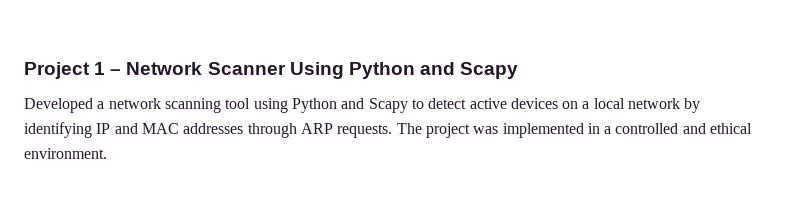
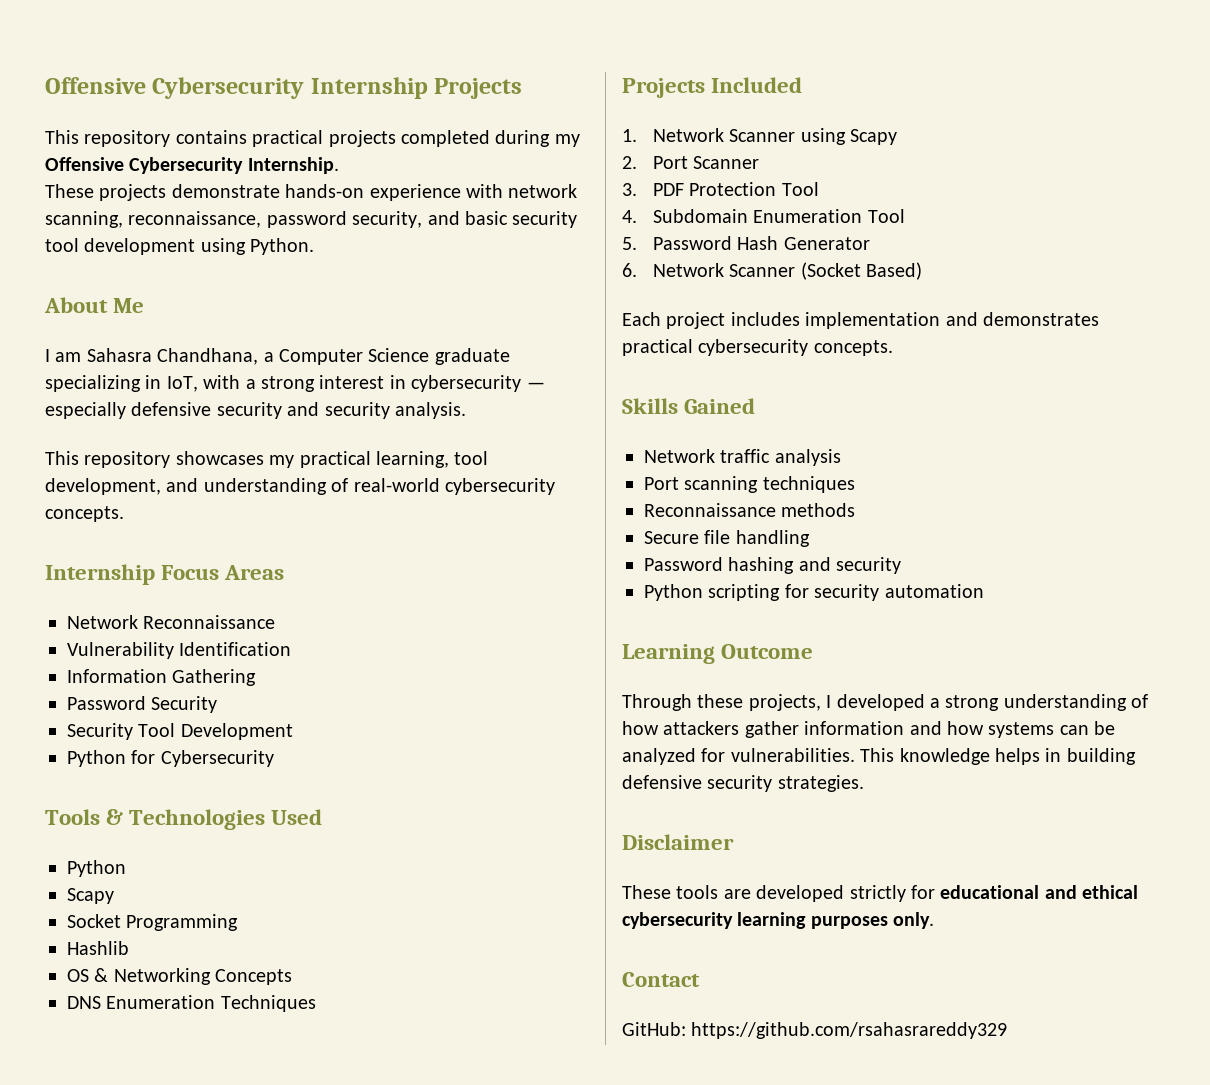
- Project 1 – Network Scanner Using Python and Scapy
- Developed a network scanning tool using Python and Scapy to detect active devices on a local network by identifying IP and MAC addresses through ARP requests. The project was implemented in a controlled and ethical environment.
+ Offensive Cybersecurity Internship Projects
+ This repository contains practical projects completed during my Offensive Cybersecurity Internship.
+ These projects demonstrate hands-on experience with network scanning, reconnaissance, password security, and basic security tool development using Python.
+ About Me
+ I am Sahasra Chandhana, a Computer Science graduate specializing in IoT, with a strong interest in cybersecurity — especially defensive security and security analysis.
+ This repository showcases my practical learning, tool development, and understanding of real-world cybersecurity concepts.
+ Internship Focus Areas
+ Network Reconnaissance
+ Vulnerability Identification
+ Information Gathering
+ Password Security
+ Security Tool Development
+ Python for Cybersecurity
+ Tools & Technologies Used
+ Python
+ Scapy
+ Socket Programming
+ Hashlib
+ OS & Networking Concepts
+ DNS Enumeration Techniques
+ Projects Included
+ 1. Network Scanner using Scapy
+ 2. Port Scanner
+ 3. PDF Protection Tool
+ 4. Subdomain Enumeration Tool
+ 5. Password Hash Generator
+ 6. Network Scanner (Socket Based)
+ Each project includes implementation and demonstrates practical cybersecurity concepts.
+ Skills Gained
+ Network traffic analysis
+ Port scanning techniques
+ Reconnaissance methods
+ Secure file handling
+ Password hashing and security
+ Python scripting for security automation
+ Learning Outcome
+ Through these projects, I developed a strong understanding of how attackers gather information and how systems can be analyzed for vulnerabilities. This knowledge helps in building defensive security strategies.
+ Disclaimer
+ These tools are developed strictly for educational and ethical cybersecurity learning purposes only.
+ Contact
+ GitHub: https://github.com/rsahasrareddy329

